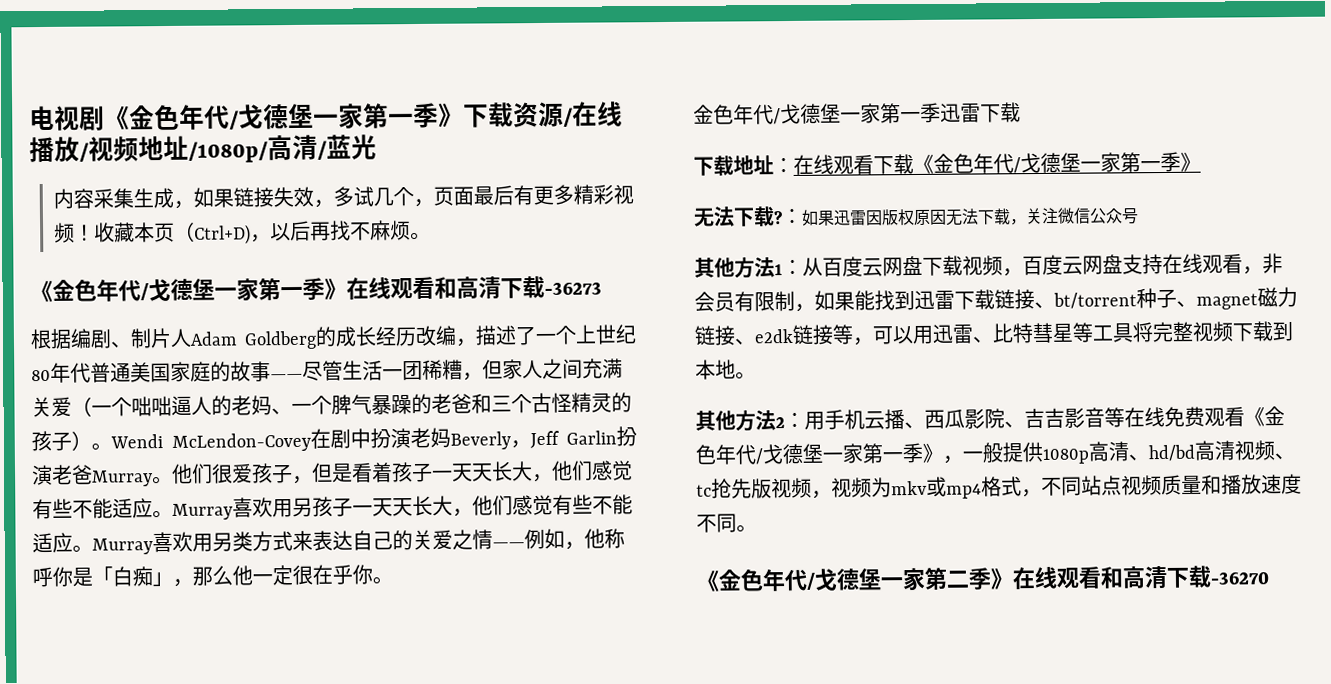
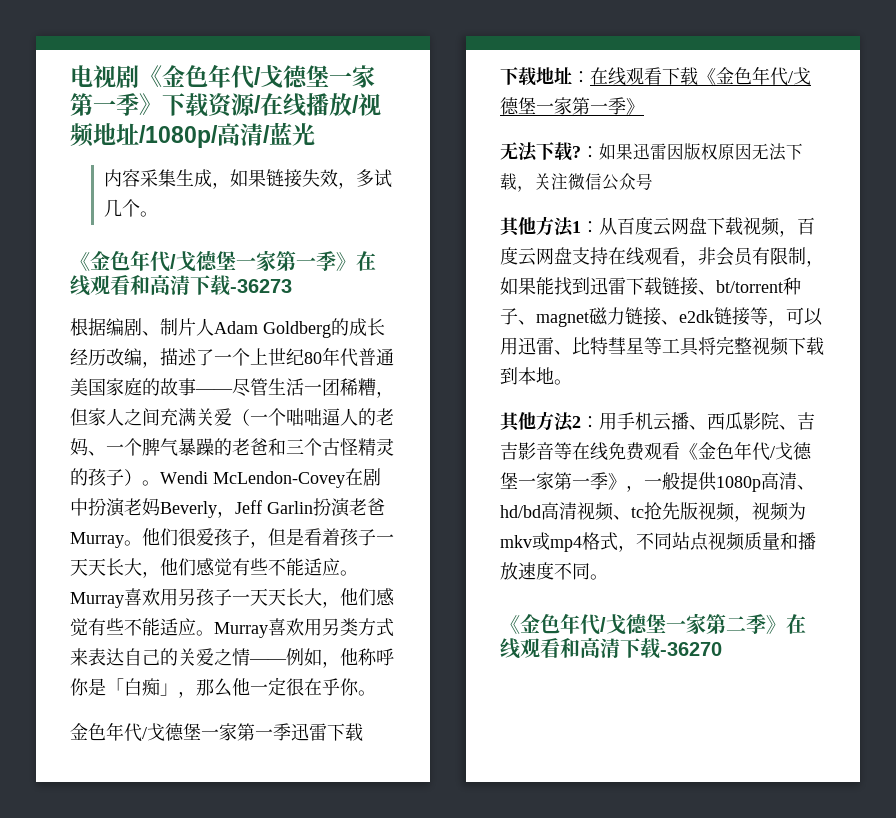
- 内容采集生成，如果链接失效，多试几个，页面最后有更多精彩视频！收藏本页（Ctrl+D)，以后再找不麻烦。
+ 内容采集生成，如果链接失效，多试几个。

